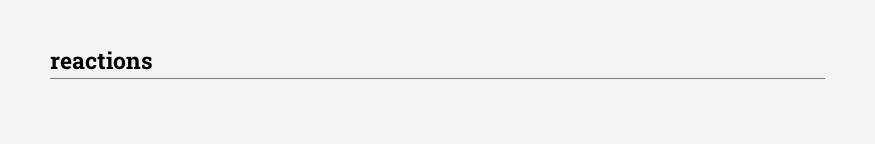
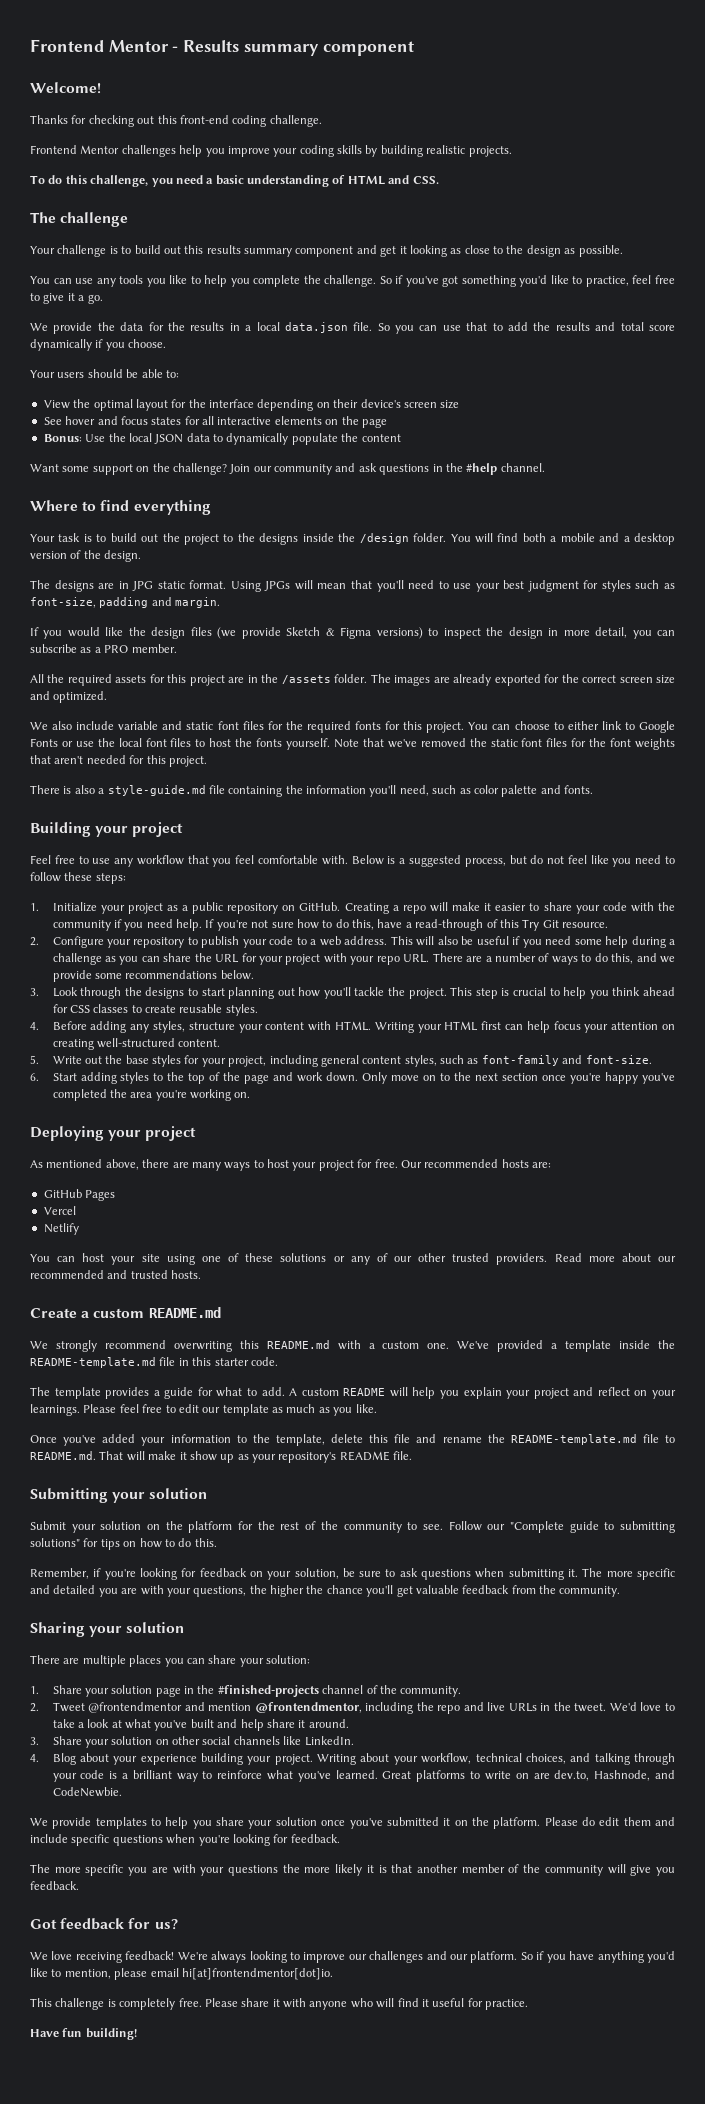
- reactions
+ Frontend Mentor - Results summary component
+ Welcome!
+ Thanks for checking out this front-end coding challenge.
+ Frontend Mentor challenges help you improve your coding skills by building realistic projects.
+ To do this challenge, you need a basic understanding of HTML and CSS.
+ The challenge
+ Your challenge is to build out this results summary component and get it looking as close to the design as possible.
+ You can use any tools you like to help you complete the challenge. So if you've got something you'd like to practice, feel free to give it a go.
+ We provide the data for the results in a local data.json file. So you can use that to add the results and total score dynamically if you choose.
+ Your users should be able to:
+ View the optimal layout for the interface depending on their device's screen size
+ See hover and focus states for all interactive elements on the page
+ Bonus: Use the local JSON data to dynamically populate the content
+ Want some support on the challenge? Join our community and ask questions in the #help channel.
+ Where to find everything
+ Your task is to build out the project to the designs inside the /design folder. You will find both a mobile and a desktop version of the design.
+ The designs are in JPG static format. Using JPGs will mean that you'll need to use your best judgment for styles such as font-size, padding and margin.
+ If you would like the design files (we provide Sketch & Figma versions) to inspect the design in more detail, you can subscribe as a PRO member.
+ All the required assets for this project are in the /assets folder. The images are already exported for the correct screen size and optimized.
+ We also include variable and static font files for the required fonts for this project. You can choose to either link to Google Fonts or use the local font files to host the fonts yourself. Note that we've removed the static font files for the font weights that aren't needed for this project.
+ There is also a style-guide.md file containing the information you'll need, such as color palette and fonts.
+ Building your project
+ Feel free to use any workflow that you feel comfortable with. Below is a suggested process, but do not feel like you need to follow these steps:
+ 1. Initialize your project as a public repository on GitHub. Creating a repo will make it easier to share your code with the community if you need help. If you're not sure how to do this, have a read-through of this Try Git resource.
+ 2. Configure your repository to publish your code to a web address. This will also be useful if you need some help during a challenge as you can share the URL for your project with your repo URL. There are a number of ways to do this, and we provide some recommendations below.
+ 3. Look through the designs to start planning out how you'll tackle the project. This step is crucial to help you think ahead for CSS classes to create reusable styles.
+ 4. Before adding any styles, structure your content with HTML. Writing your HTML first can help focus your attention on creating well-structured content.
+ 5. Write out the base styles for your project, including general content styles, such as font-family and font-size.
+ 6. Start adding styles to the top of the page and work down. Only move on to the next section once you're happy you've completed the area you're working on.
+ Deploying your project
+ As mentioned above, there are many ways to host your project for free. Our recommended hosts are:
+ GitHub Pages
+ Vercel
+ Netlify
+ You can host your site using one of these solutions or any of our other trusted providers. Read more about our recommended and trusted hosts.
+ Create a custom README.md
+ We strongly recommend overwriting this README.md with a custom one. We've provided a template inside the README-template.md file in this starter code.
+ The template provides a guide for what to add. A custom README will help you explain your project and reflect on your learnings. Please feel free to edit our template as much as you like.
+ Once you've added your information to the template, delete this file and rename the README-template.md file to README.md. That will make it show up as your repository's README file.
+ Submitting your solution
+ Submit your solution on the platform for the rest of the community to see. Follow our "Complete guide to submitting solutions" for tips on how to do this.
+ Remember, if you're looking for feedback on your solution, be sure to ask questions when submitting it. The more specific and detailed you are with your questions, the higher the chance you'll get valuable feedback from the community.
+ Sharing your solution
+ There are multiple places you can share your solution:
+ 1. Share your solution page in the #finished-projects channel of the community.
+ 2. Tweet @frontendmentor and mention @frontendmentor, including the repo and live URLs in the tweet. We'd love to take a look at what you've built and help share it around.
+ 3. Share your solution on other social channels like LinkedIn.
+ 4. Blog about your experience building your project. Writing about your workflow, technical choices, and talking through your code is a brilliant way to reinforce what you've learned. Great platforms to write on are dev.to, Hashnode, and CodeNewbie.
+ We provide templates to help you share your solution once you've submitted it on the platform. Please do edit them and include specific questions when you're looking for feedback.
+ The more specific you are with your questions the more likely it is that another member of the community will give you feedback.
+ Got feedback for us?
+ We love receiving feedback! We're always looking to improve our challenges and our platform. So if you have anything you'd like to mention, please email hi[at]frontendmentor[dot]io.
+ This challenge is completely free. Please share it with anyone who will find it useful for practice.
+ Have fun building!

